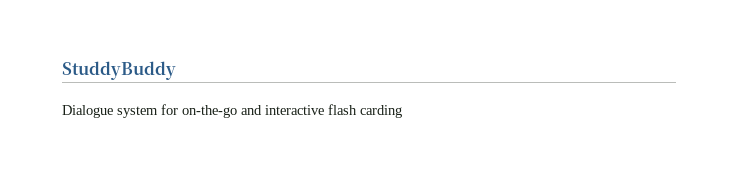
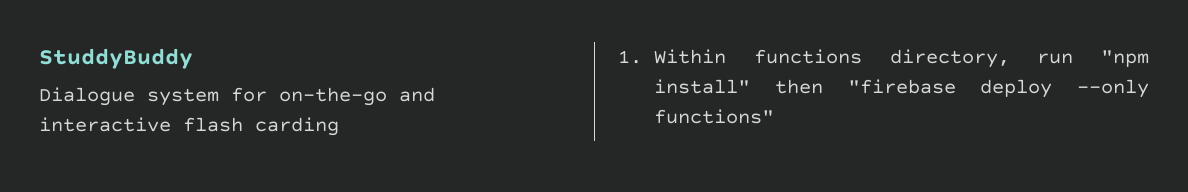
+ 1. Within functions directory, run "npm install" then "firebase deploy --only functions"

